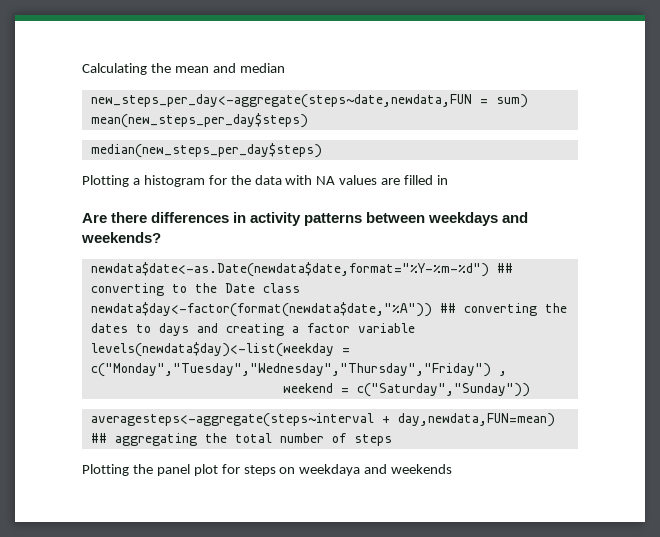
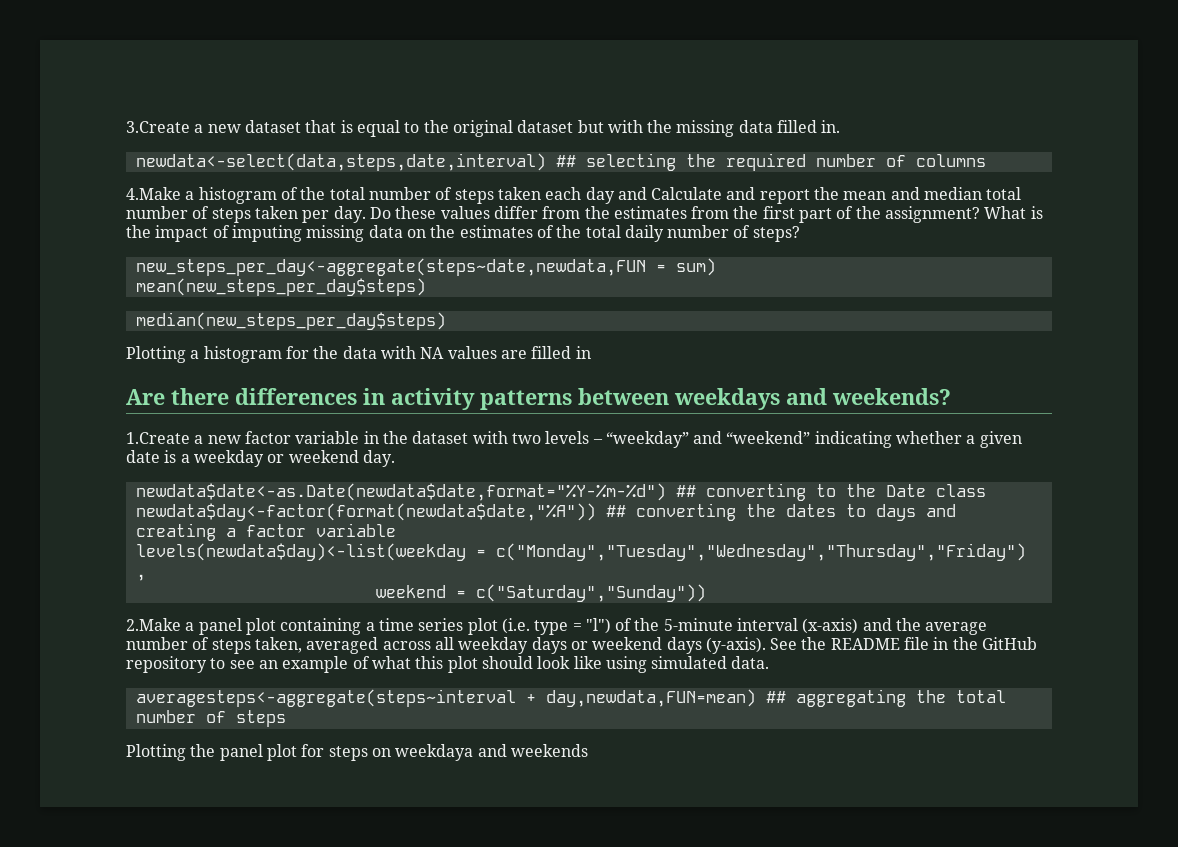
- Calculating the mean and median
+ 3.Create a new dataset that is equal to the original dataset but with the missing data filled in.
+ newdata<-select(data,steps,date,interval) ## selecting the required number of columns
+ 4.Make a histogram of the total number of steps taken each day and Calculate and report the mean and median total number of steps taken per day. Do these values differ from the estimates from the first part of the assignment? What is the impact of imputing missing data on the estimates of the total daily number of steps?
+ 1.Create a new factor variable in the dataset with two levels – “weekday” and “weekend” indicating whether a given date is a weekday or weekend day.
+ 2.Make a panel plot containing a time series plot (i.e. type = "l") of the 5-minute interval (x-axis) and the average number of steps taken, averaged across all weekday days or weekend days (y-axis). See the README file in the GitHub repository to see an example of what this plot should look like using simulated data.

